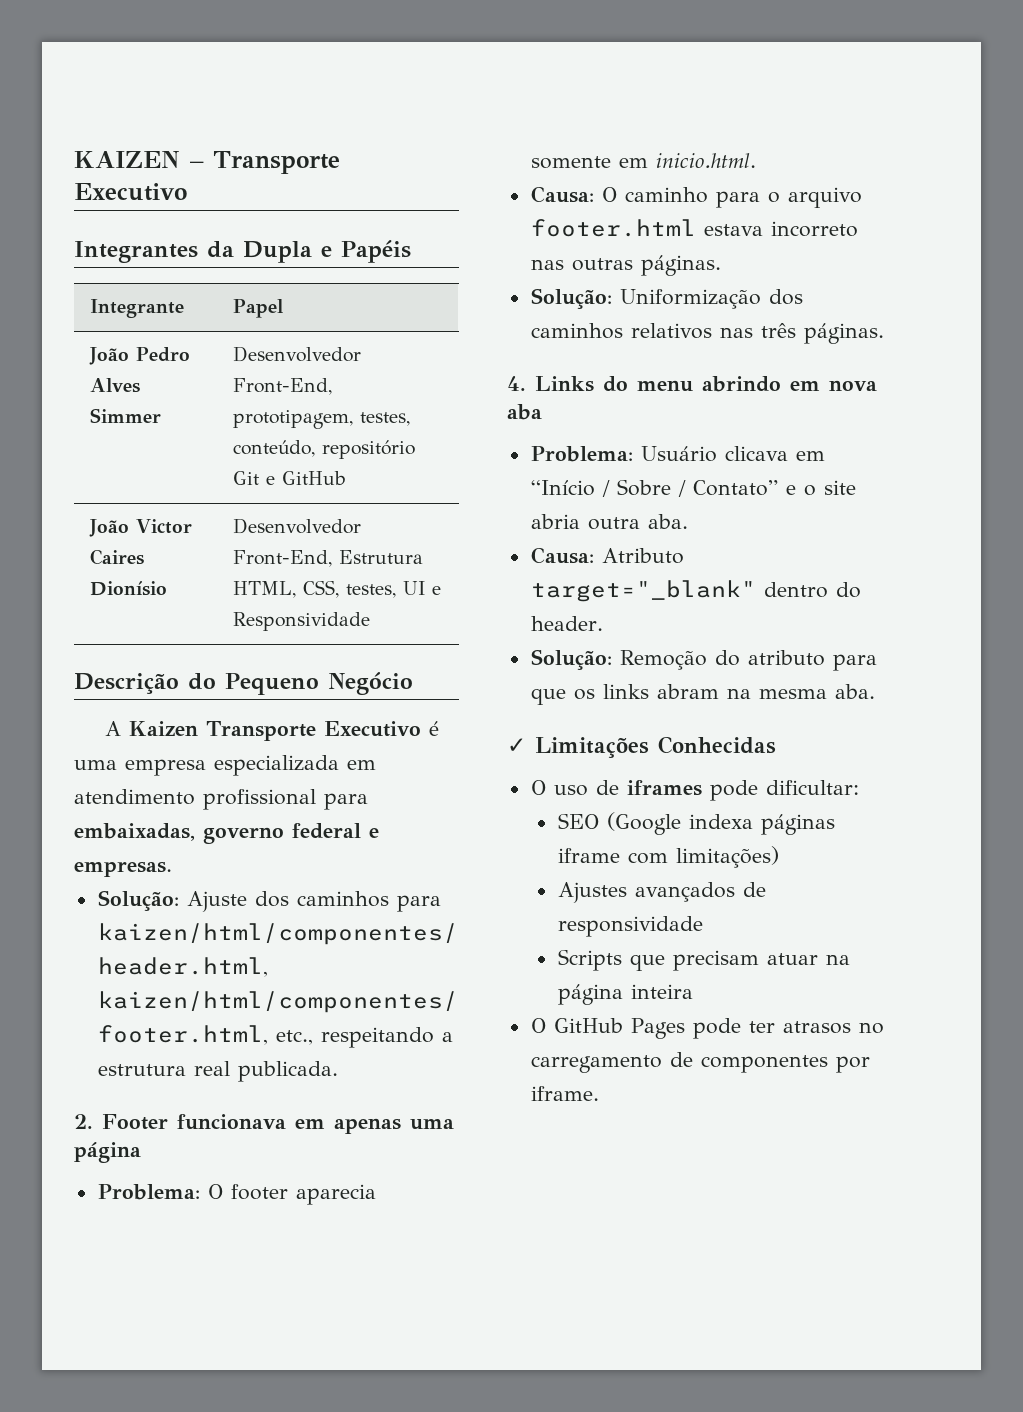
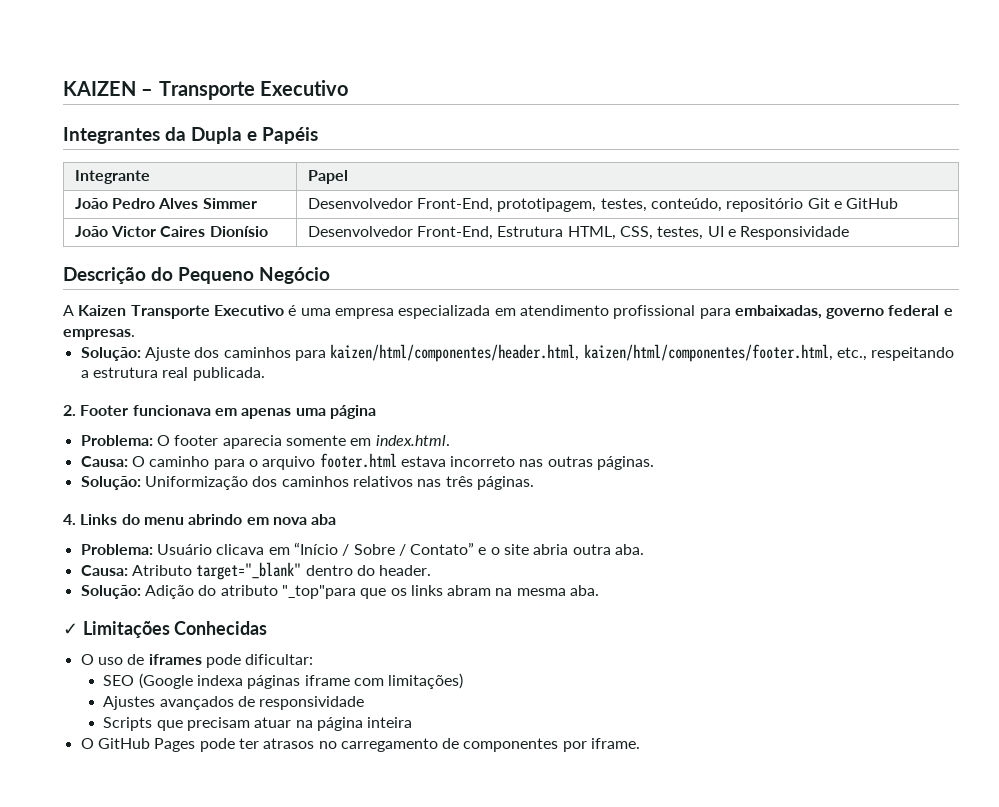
- Problema: O footer aparecia somente em inicio.html.
+ Problema: O footer aparecia somente em index.html.
- Solução: Remoção do atributo para que os links abram na mesma aba.
+ Solução: Adição do atributo "_top"para que os links abram na mesma aba.

